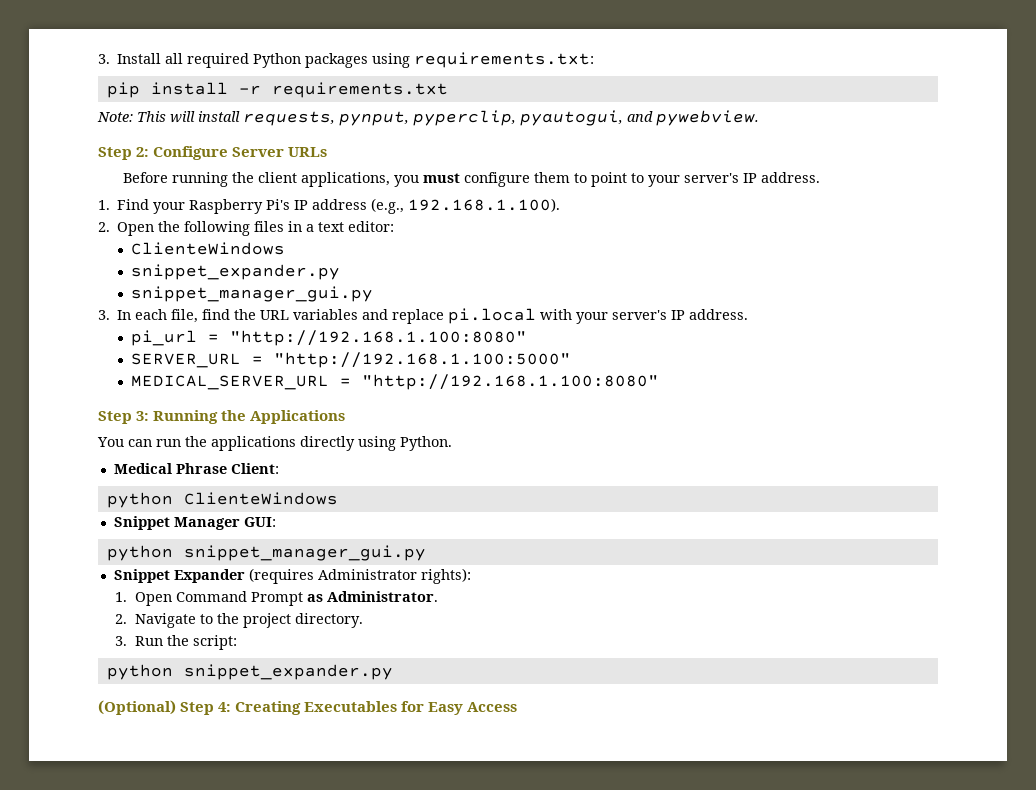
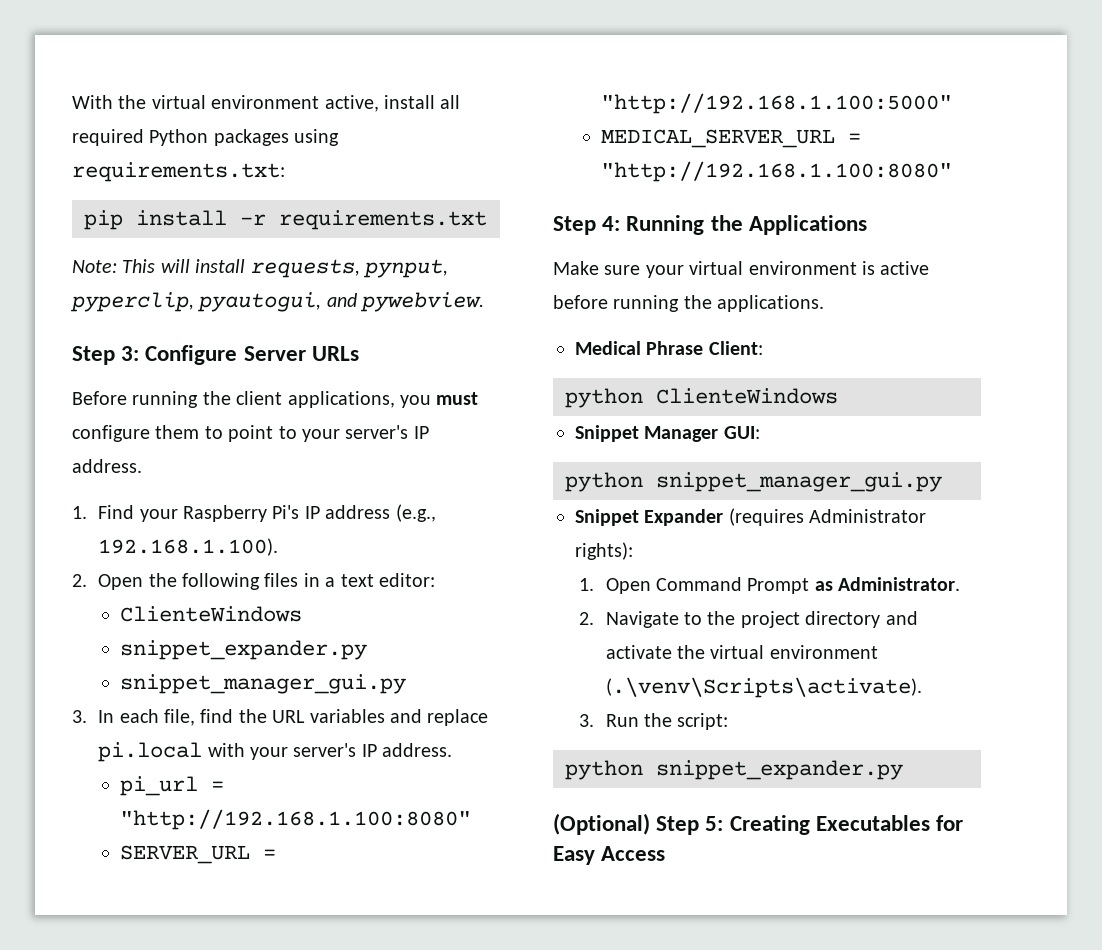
- 3. Install all required Python packages using requirements.txt:
+ With the virtual environment active, install all required Python packages using requirements.txt:
- Step 2: Configure Server URLs
+ Step 3: Configure Server URLs
- Step 3: Running the Applications
+ Step 4: Running the Applications
- You can run the applications directly using Python.
+ Make sure your virtual environment is active before running the applications.
- 2. Navigate to the project directory.
+ 2. Navigate to the project directory and activate the virtual environment (.\venv\Scripts\activate).
- (Optional) Step 4: Creating Executables for Easy Access
+ (Optional) Step 5: Creating Executables for Easy Access

